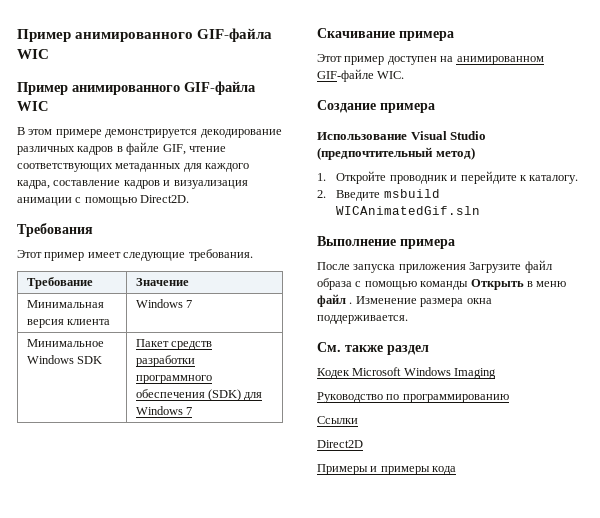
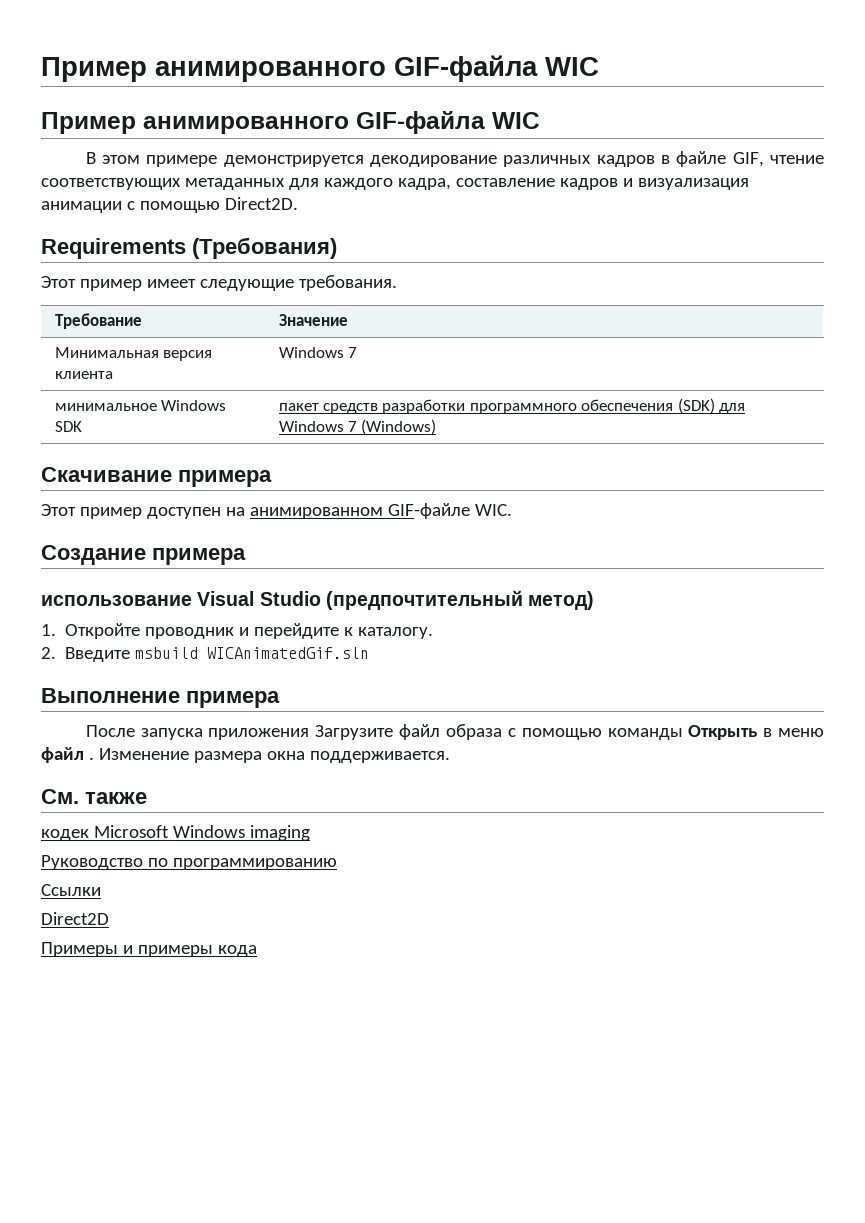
- Требования
+ Requirements (Требования)
- Минимальное Windows SDK | Пакет средств разработки программного обеспечения (SDK) для Windows 7
+ минимальное Windows SDK | пакет средств разработки программного обеспечения (SDK) для Windows 7 (Windows)
- Использование Visual Studio (предпочтительный метод)
+ использование Visual Studio (предпочтительный метод)
- См. также раздел
- Кодек Microsoft Windows Imaging
+ См. также
+ кодек Microsoft Windows imaging

